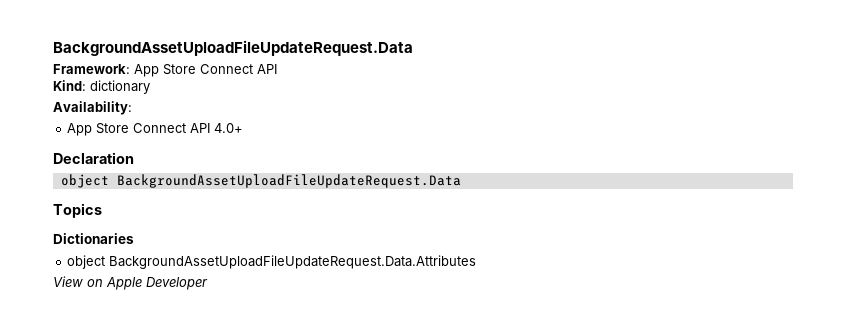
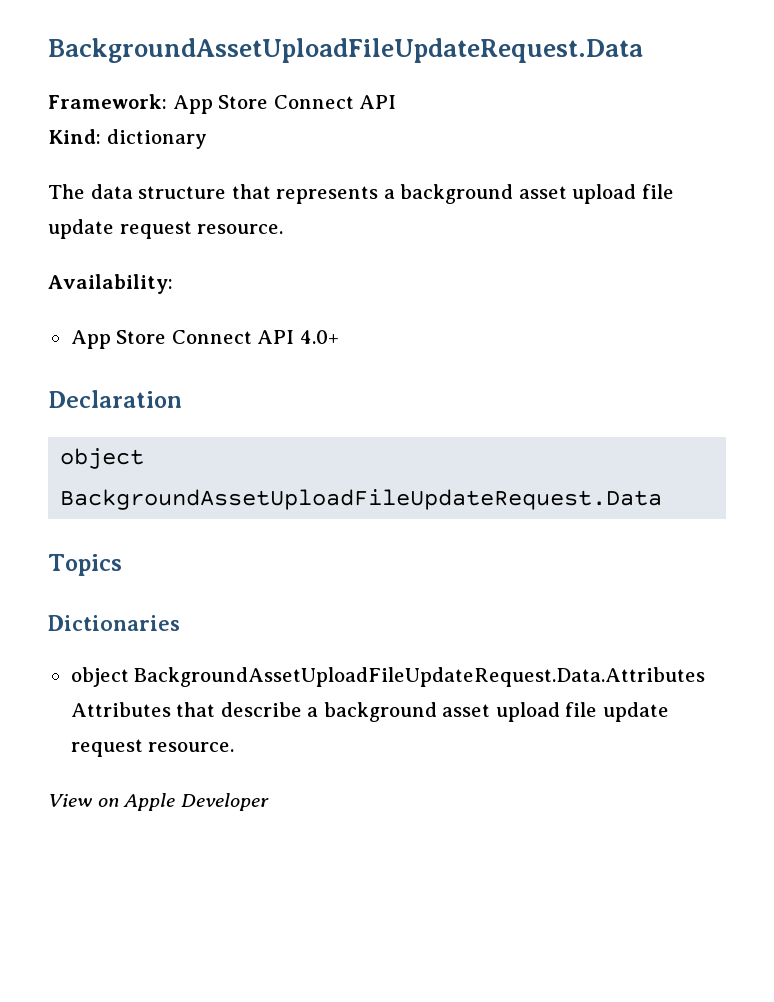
+ The data structure that represents a background asset upload file update request resource.
- object BackgroundAssetUploadFileUpdateRequest.Data.Attributes
+ object BackgroundAssetUploadFileUpdateRequest.Data.Attributes Attributes that describe a background asset upload file update request resource.

